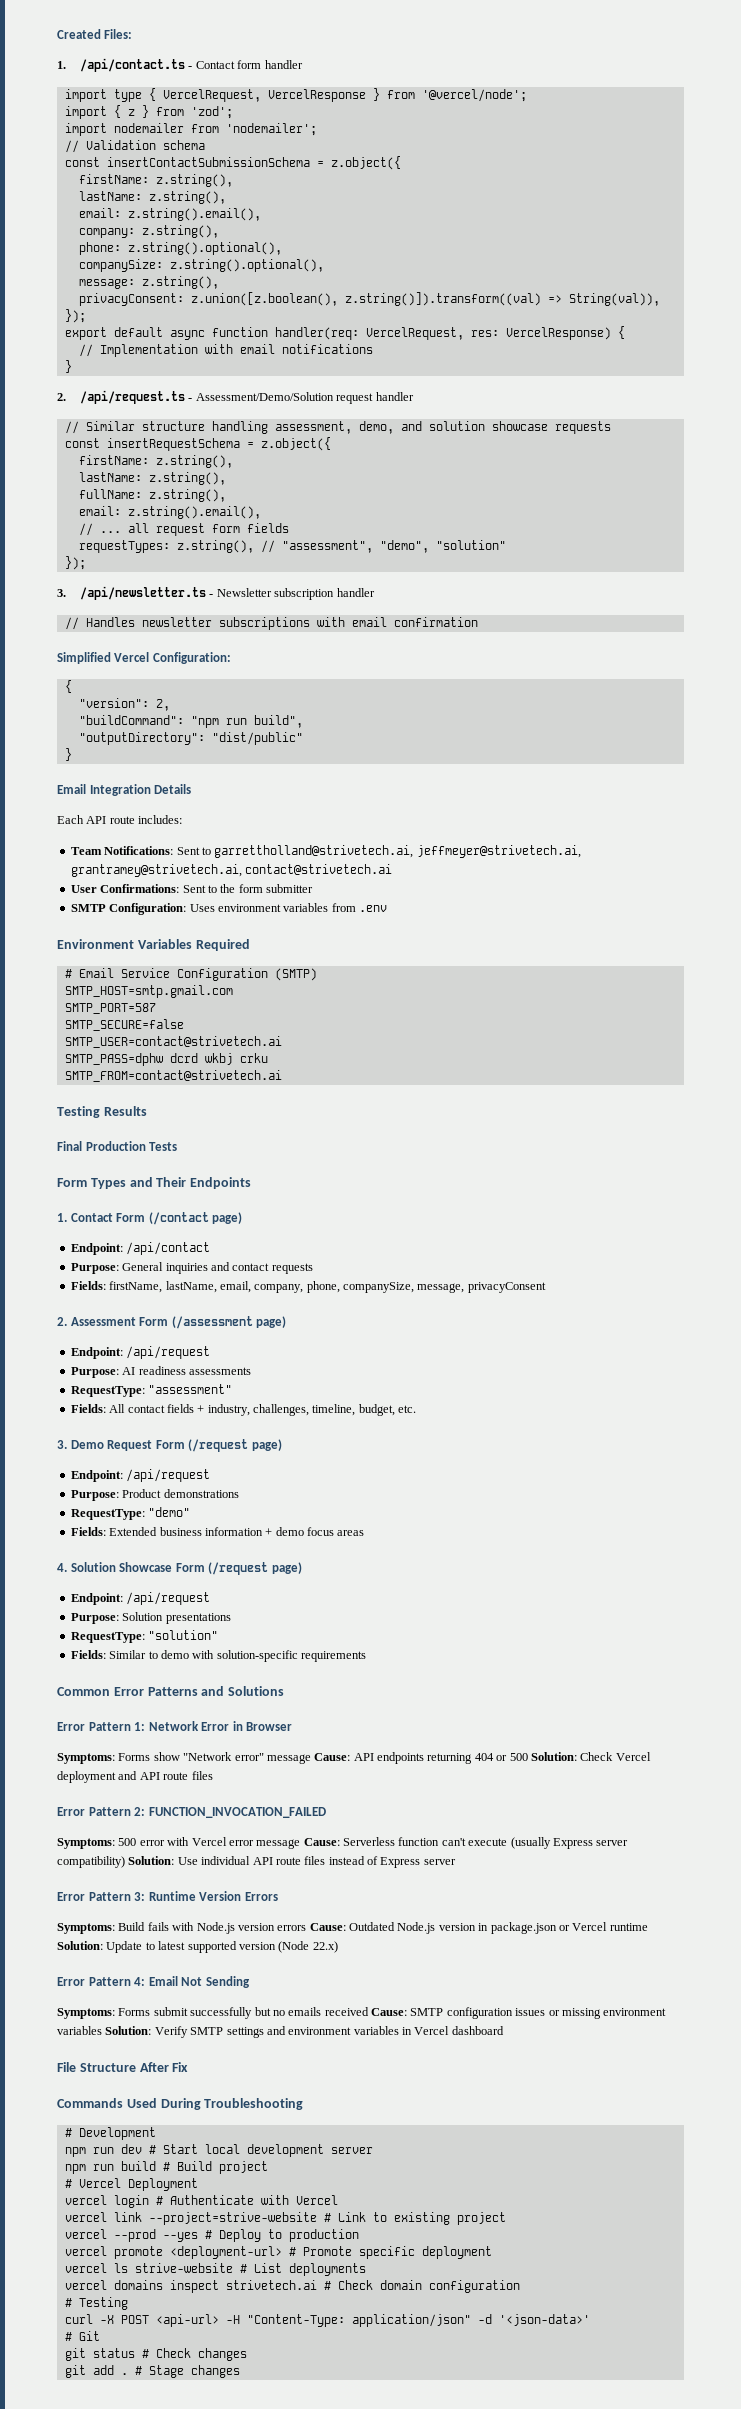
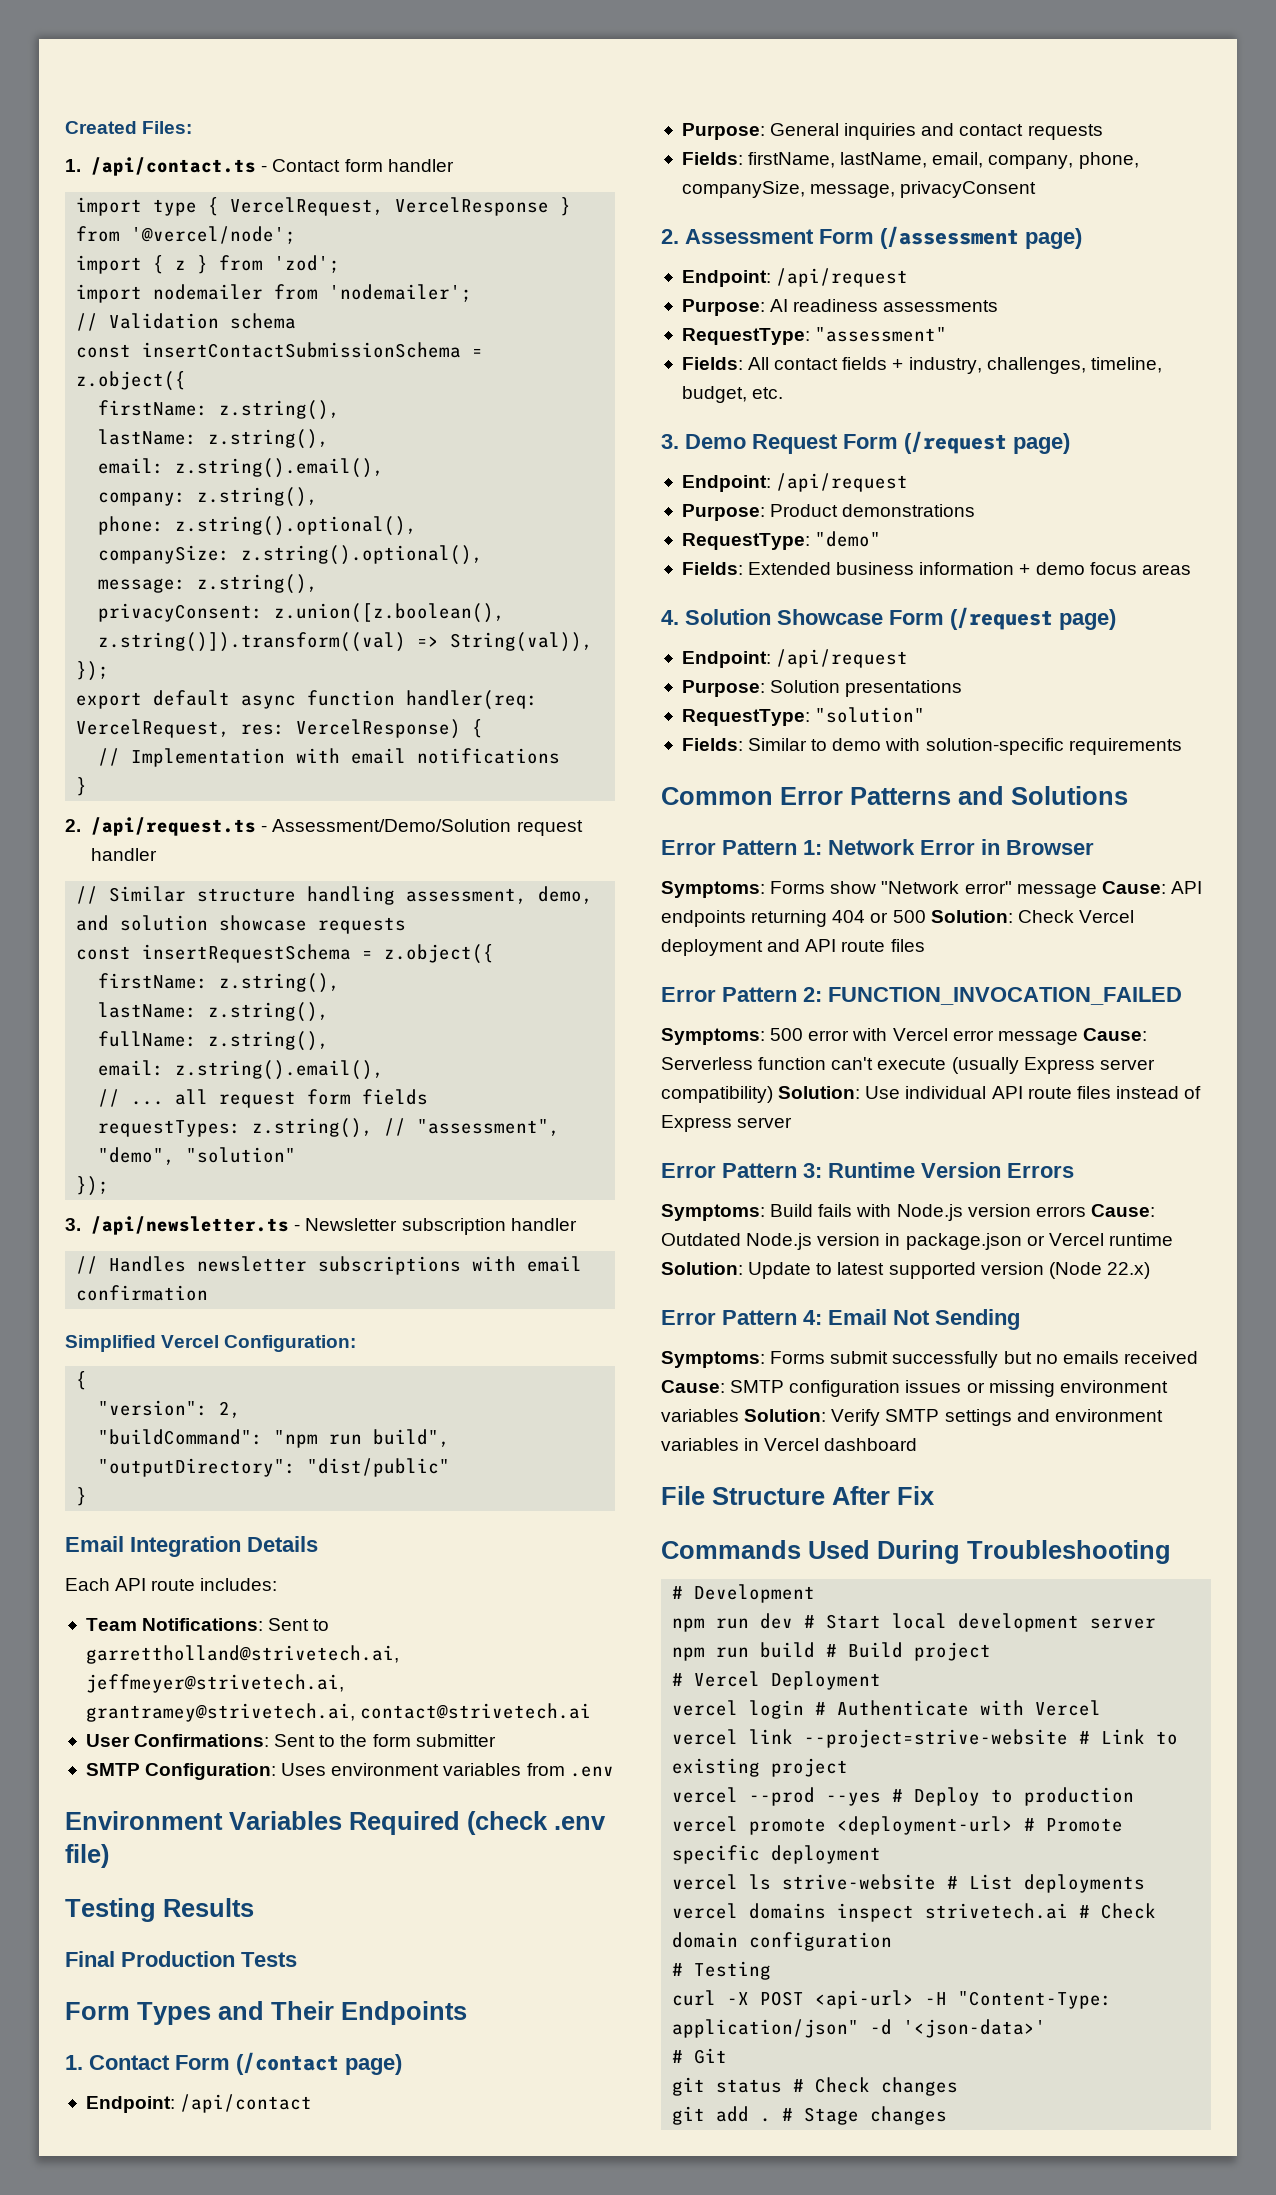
- Environment Variables Required
- # Email Service Configuration (SMTP)
- SMTP_HOST=smtp.gmail.com
- SMTP_PORT=587
- SMTP_SECURE=false
- SMTP_USER=contact@strivetech.ai
- SMTP_PASS=dphw dcrd wkbj crku
- SMTP_FROM=contact@strivetech.ai
+ Environment Variables Required (check .env file)

